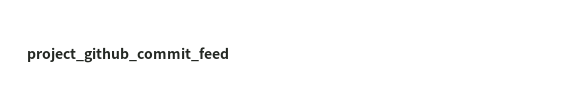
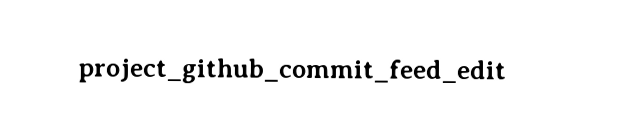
- project_github_commit_feed
+ project_github_commit_feed_edit

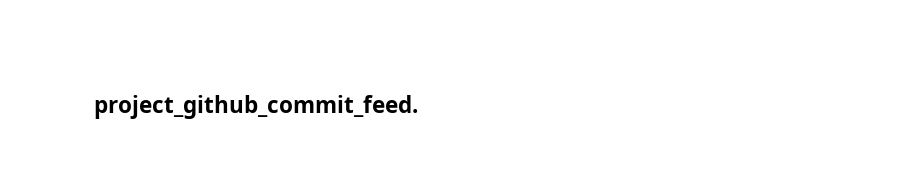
- project_github_commit_feed_edit
+ project_github_commit_feed.

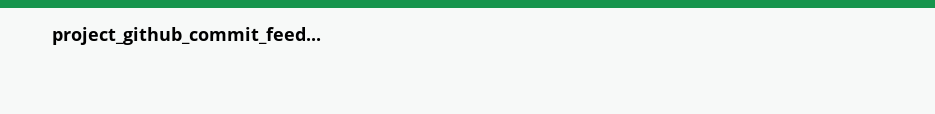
- project_github_commit_feed.
+ project_github_commit_feed...

